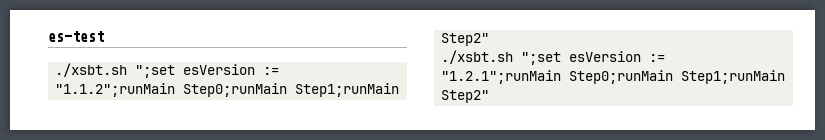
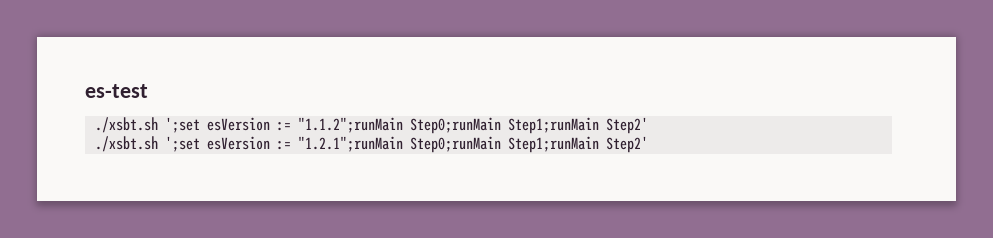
- ./xsbt.sh ";set esVersion := "1.1.2";runMain Step0;runMain Step1;runMain Step2"
- ./xsbt.sh ";set esVersion := "1.2.1";runMain Step0;runMain Step1;runMain Step2"
+ ./xsbt.sh ';set esVersion := "1.1.2";runMain Step0;runMain Step1;runMain Step2'
+ ./xsbt.sh ';set esVersion := "1.2.1";runMain Step0;runMain Step1;runMain Step2'

